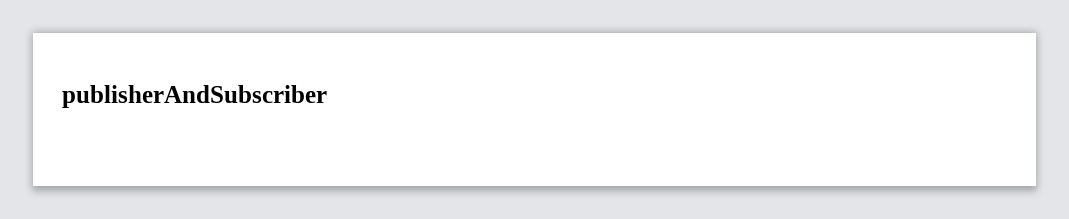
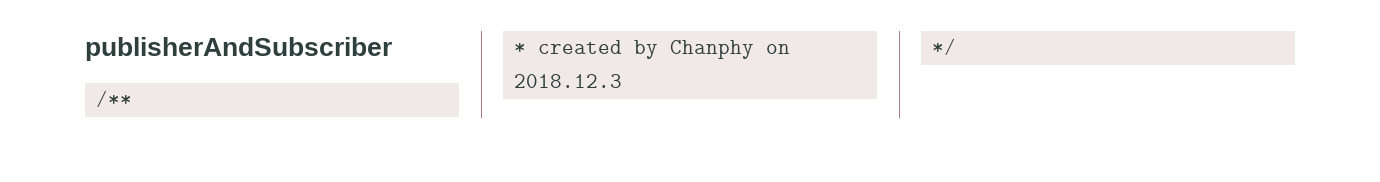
+ /**
+ * created by Chanphy on 2018.12.3
+ */

